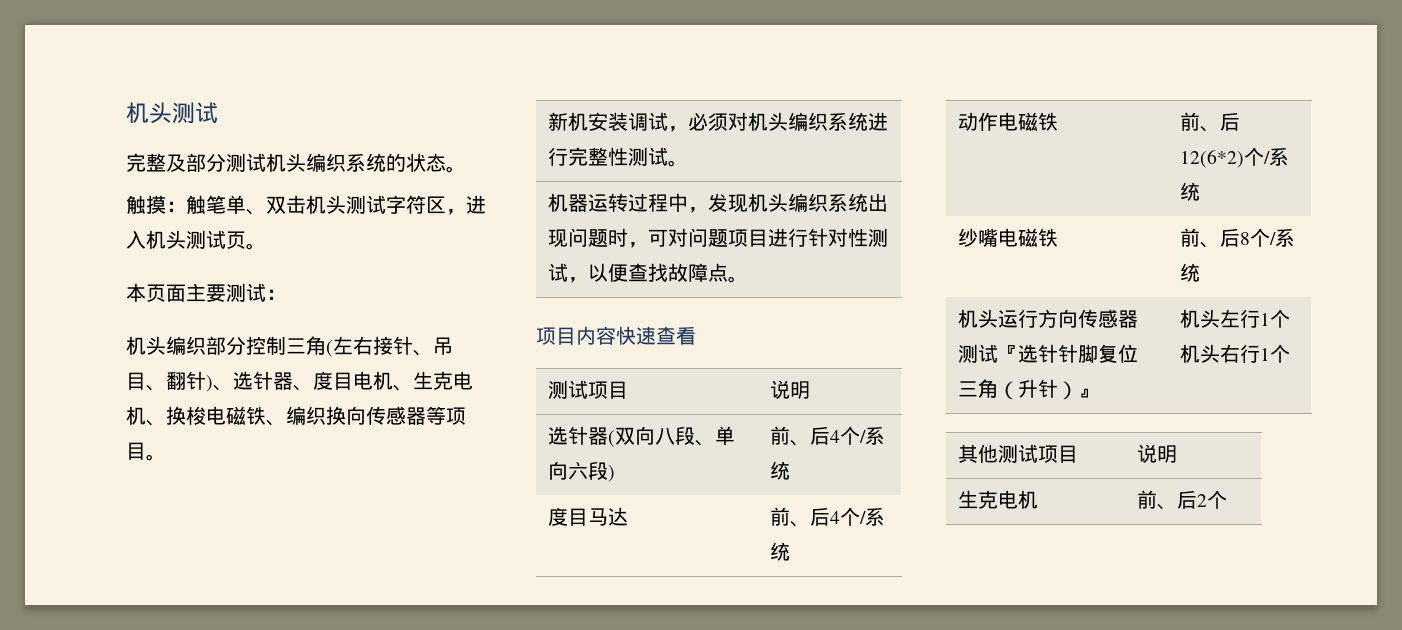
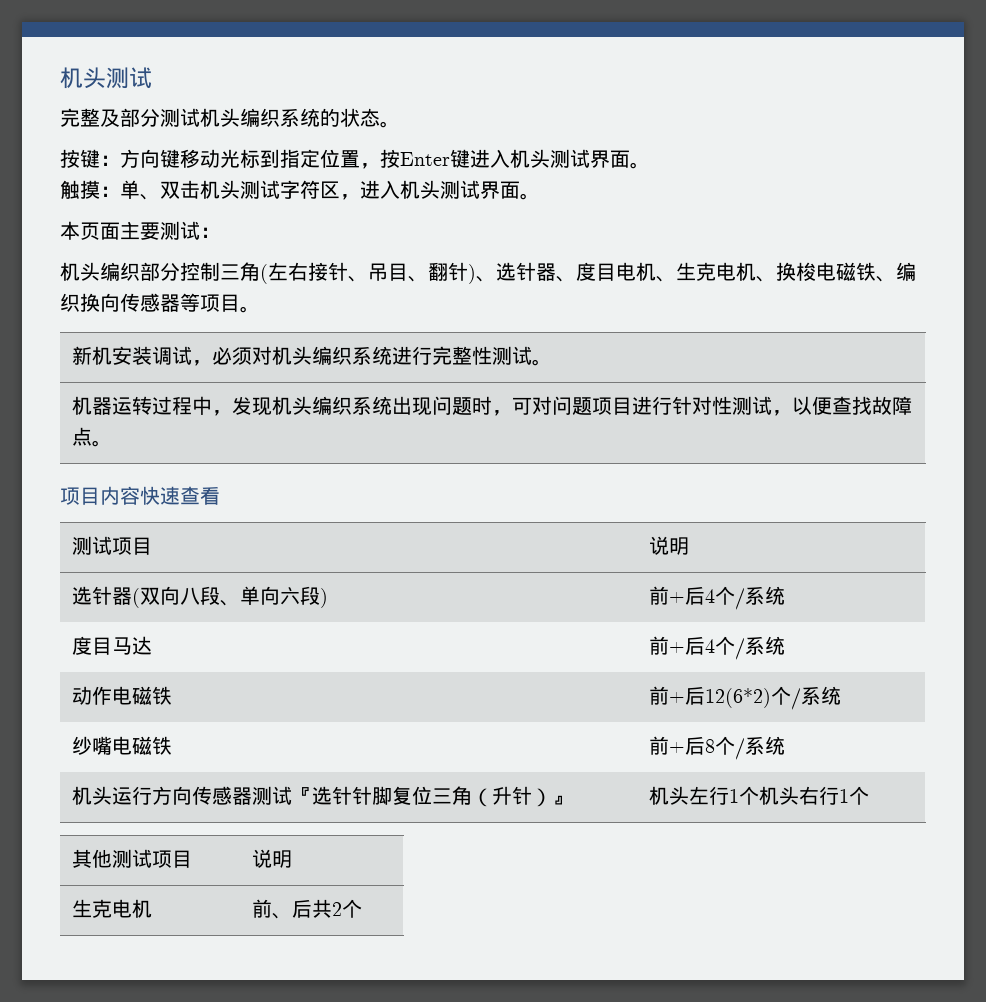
+ 按键：方向键移动光标到指定位置，按Enter键进入机头测试界面。
- 触摸：触笔单、双击机头测试字符区，进入机头测试页。
+ 触摸：单、双击机头测试字符区，进入机头测试界面。
- 选针器(双向八段、单向六段) | 前、后4个/系统
+ 选针器(双向八段、单向六段) | 前+后4个/系统
- 度目马达 | 前、后4个/系统
+ 度目马达 | 前+后4个/系统
- 动作电磁铁 | 前、后12(6*2)个/系统
+ 动作电磁铁 | 前+后12(6*2)个/系统
- 纱嘴电磁铁 | 前、后8个/系统
+ 纱嘴电磁铁 | 前+后8个/系统
- 生克电机 | 前、后2个
+ 生克电机 | 前、后共2个

